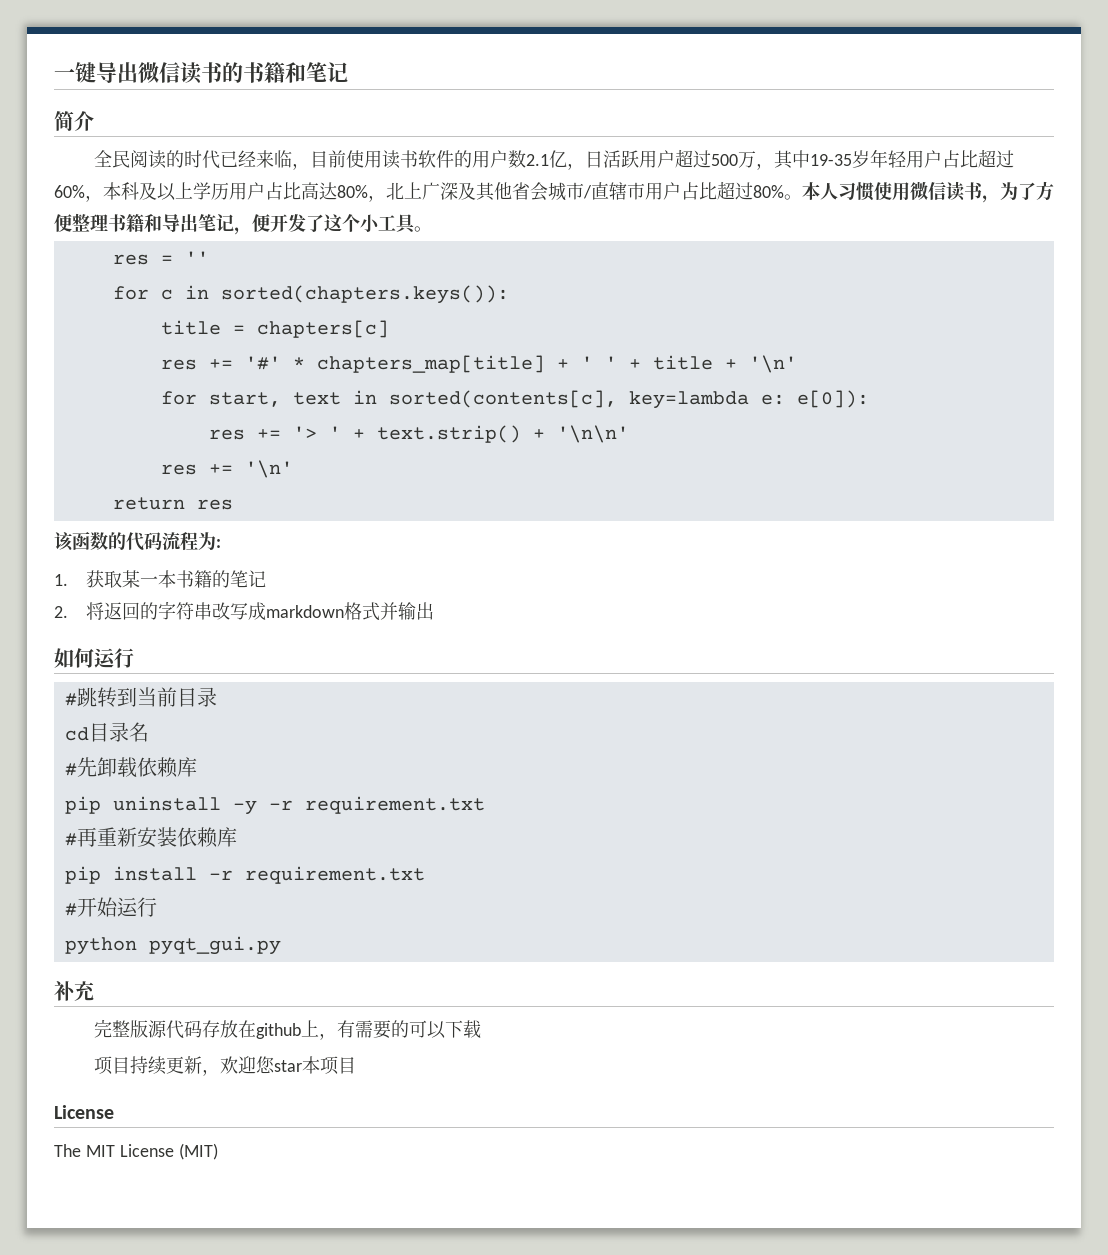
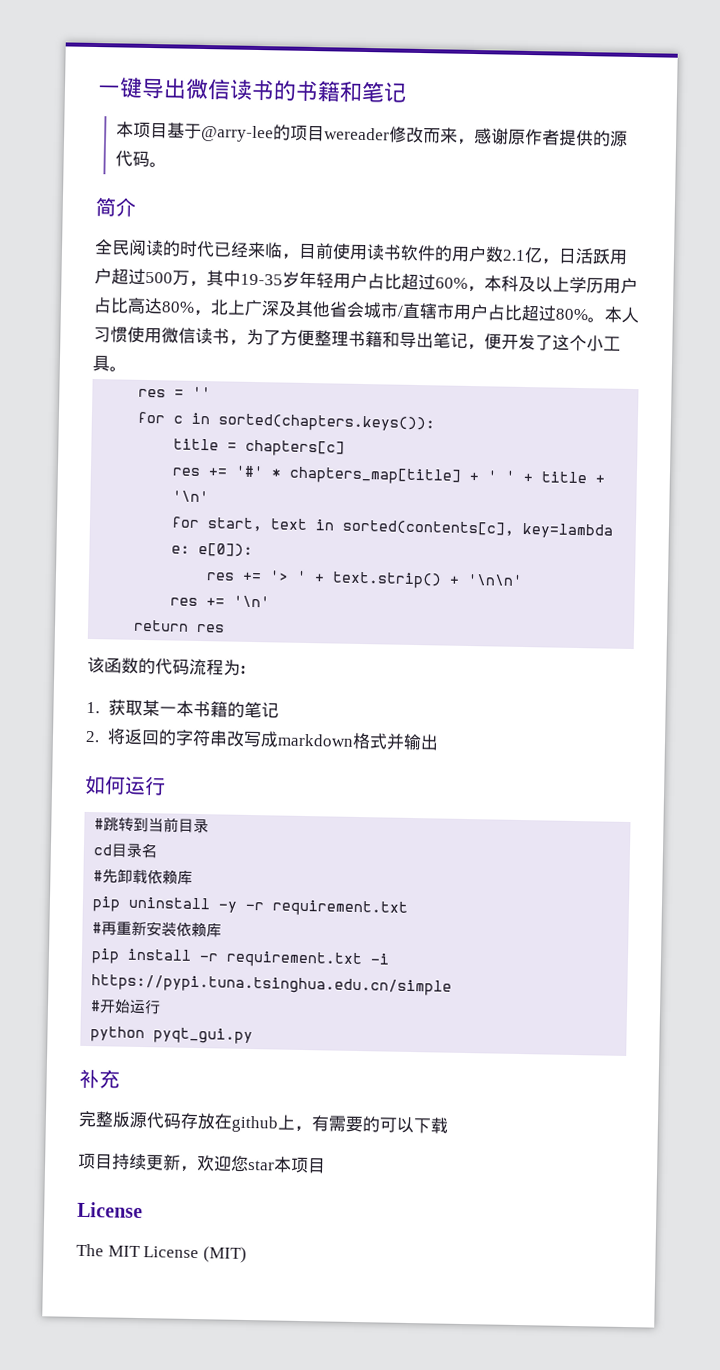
+ 本项目基于@arry-lee的项目wereader修改而来，感谢原作者提供的源代码。
- pip install -r requirement.txt
+ pip install -r requirement.txt -i https://pypi.tuna.tsinghua.edu.cn/simple

